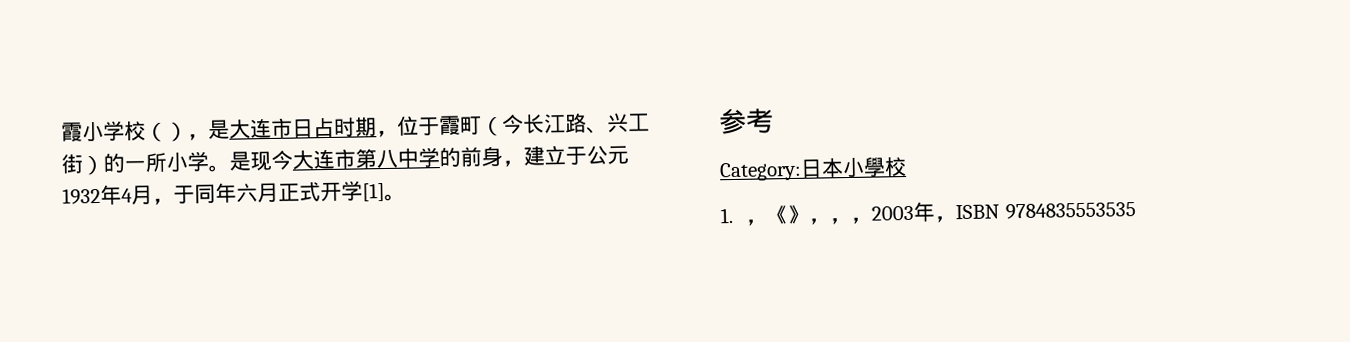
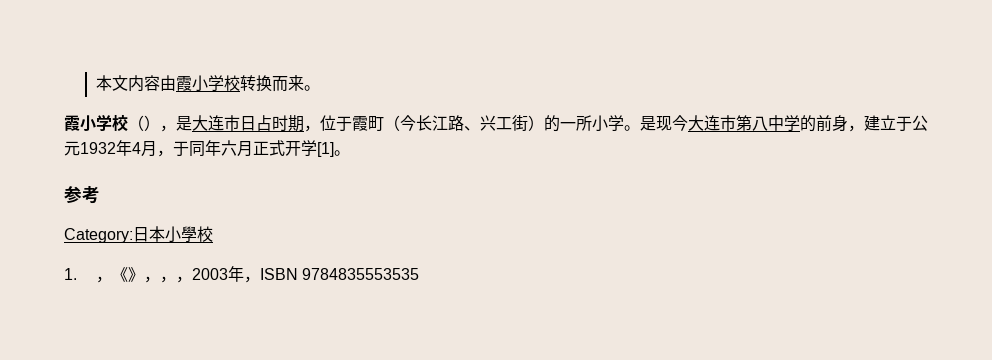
+ 本文内容由霞小学校转换而来。

